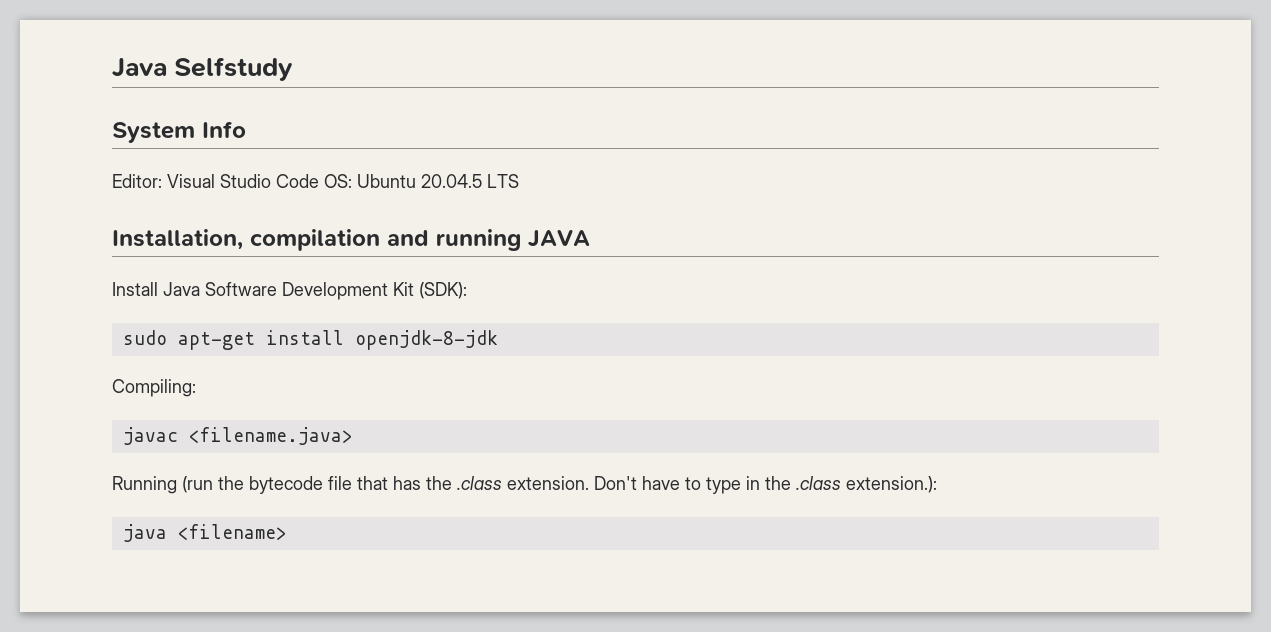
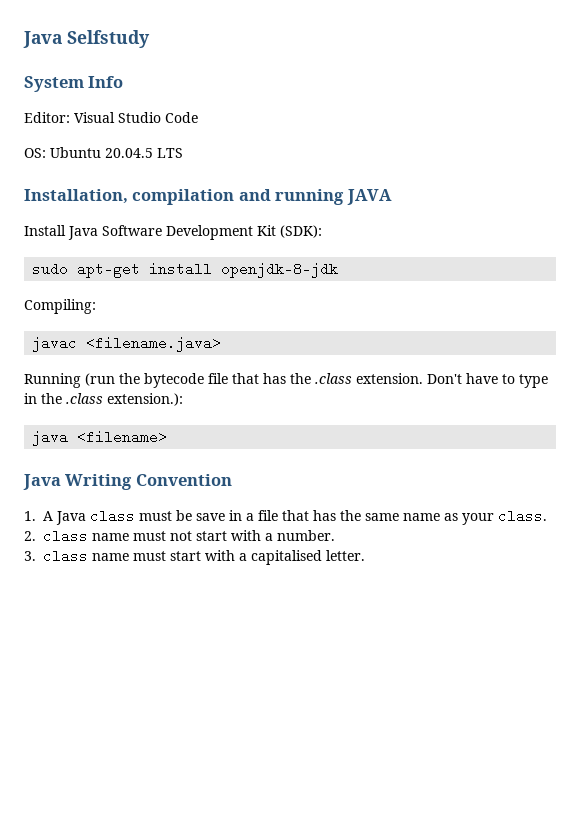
- Editor: Visual Studio Code OS: Ubuntu 20.04.5 LTS
+ Editor: Visual Studio Code
+ OS: Ubuntu 20.04.5 LTS
+ Java Writing Convention
+ 1. A Java class must be save in a file that has the same name as your class.
+ 2. class name must not start with a number.
+ 3. class name must start with a capitalised letter.

